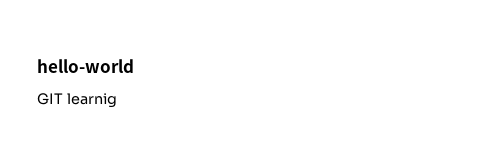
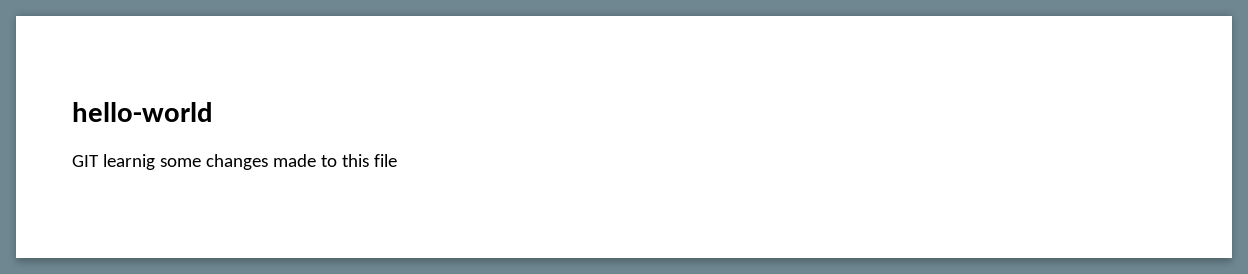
- GIT learnig
+ GIT learnig some changes made to this file

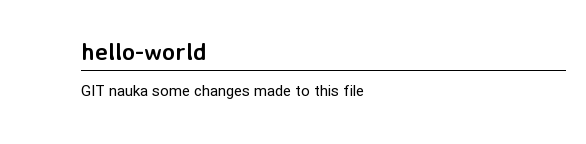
- GIT learnig some changes made to this file
+ GIT nauka some changes made to this file

